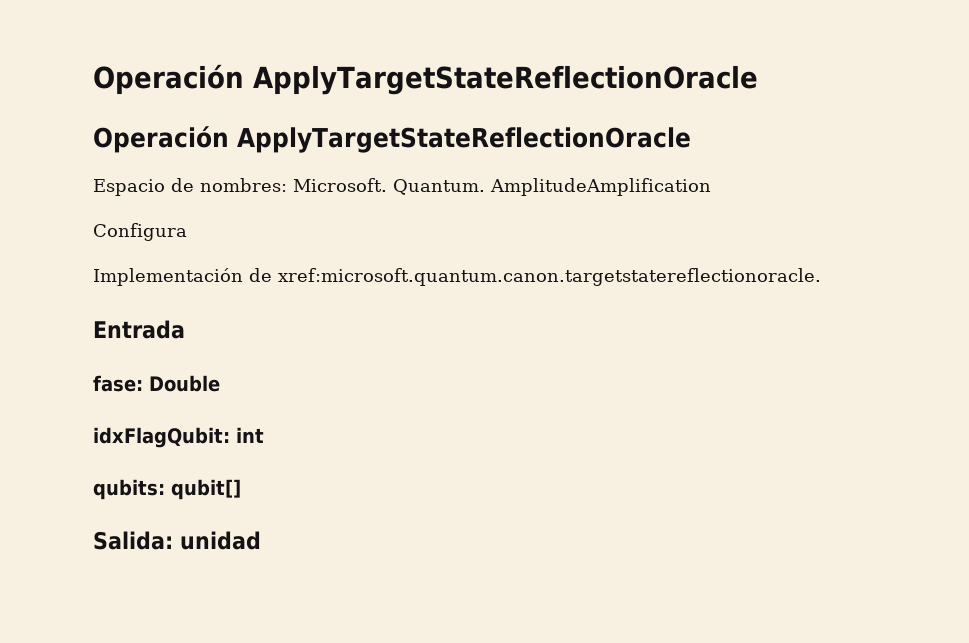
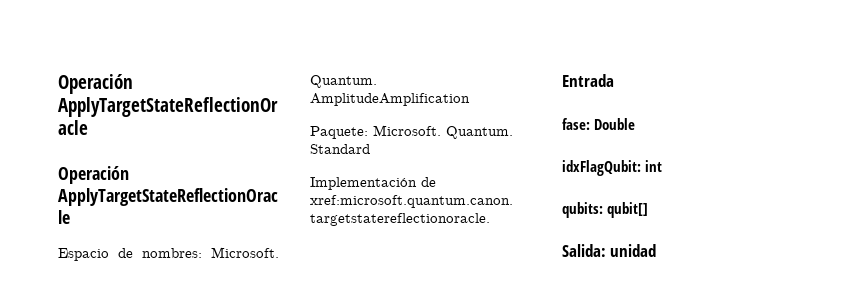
- Configura
+ Paquete: Microsoft. Quantum. Standard

